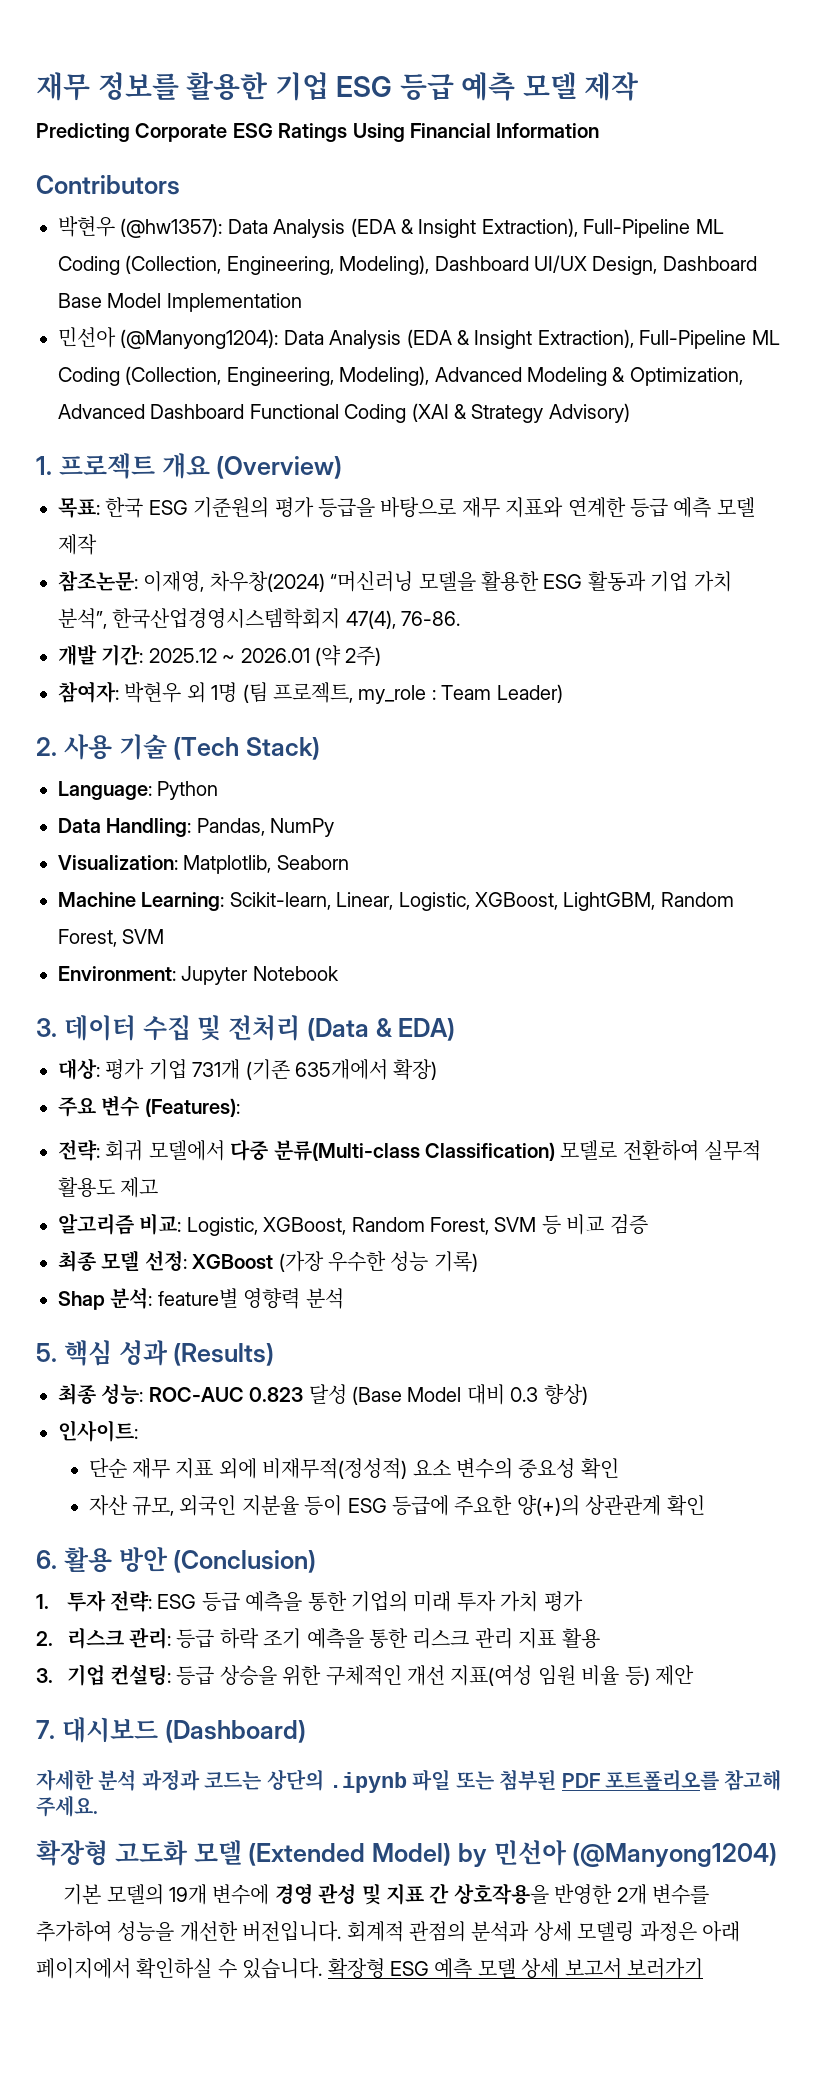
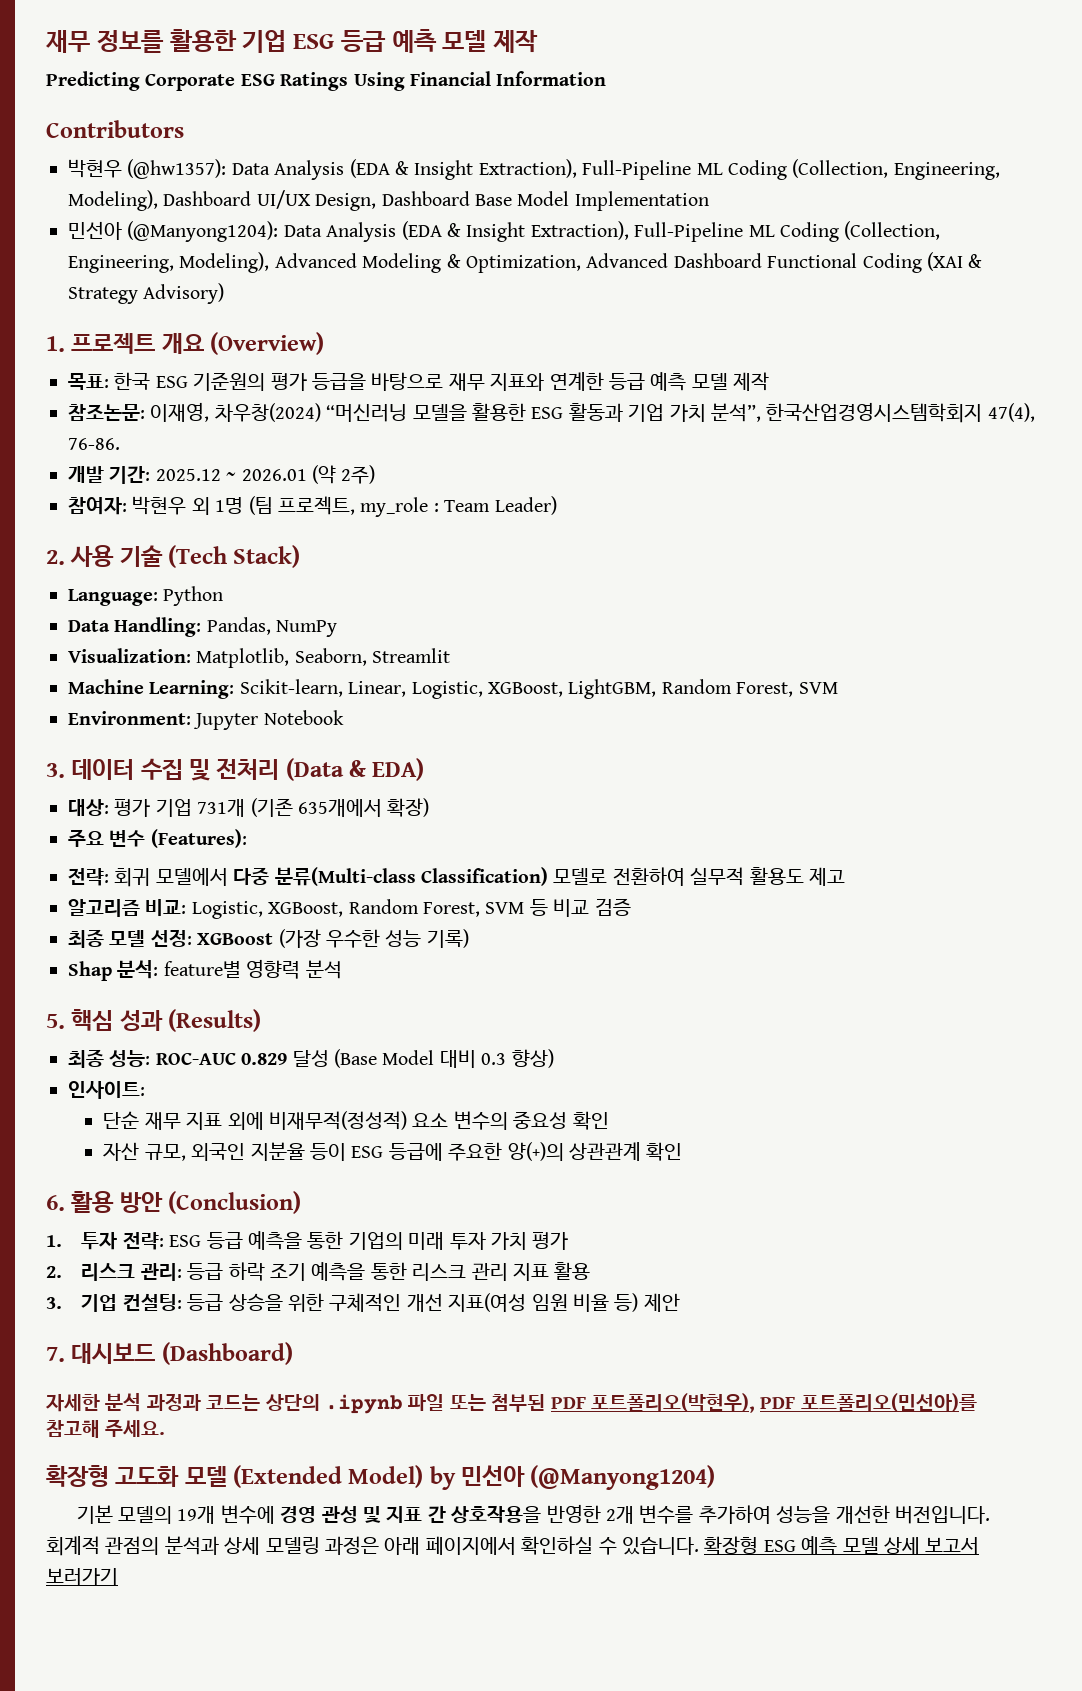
- Visualization: Matplotlib, Seaborn
+ Visualization: Matplotlib, Seaborn, Streamlit
- 최종 성능: ROC-AUC 0.823 달성 (Base Model 대비 0.3 향상)
+ 최종 성능: ROC-AUC 0.829 달성 (Base Model 대비 0.3 향상)
- 자세한 분석 과정과 코드는 상단의 .ipynb 파일 또는 첨부된 PDF 포트폴리오를 참고해 주세요.
+ 자세한 분석 과정과 코드는 상단의 .ipynb 파일 또는 첨부된 PDF 포트폴리오(박현우), PDF 포트폴리오(민선아)를 참고해 주세요.

